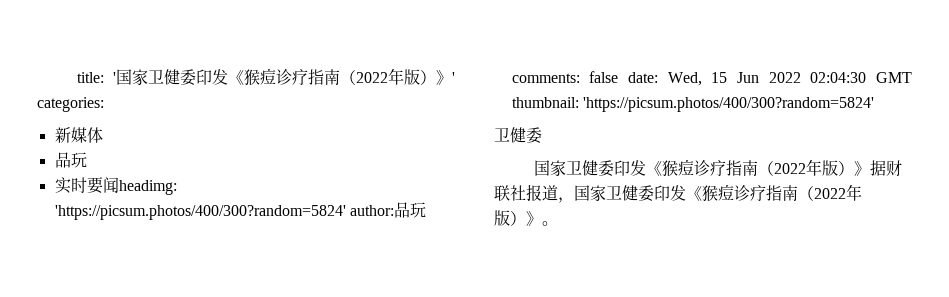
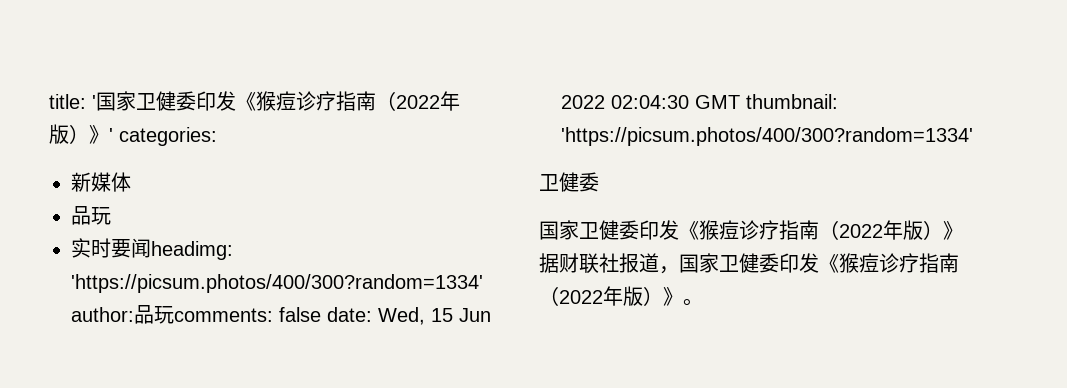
- 实时要闻headimg: 'https://picsum.photos/400/300?random=5824' author:品玩comments: false date: Wed, 15 Jun 2022 02:04:30 GMT thumbnail: 'https://picsum.photos/400/300?random=5824'
+ 实时要闻headimg: 'https://picsum.photos/400/300?random=1334' author:品玩comments: false date: Wed, 15 Jun 2022 02:04:30 GMT thumbnail: 'https://picsum.photos/400/300?random=1334'

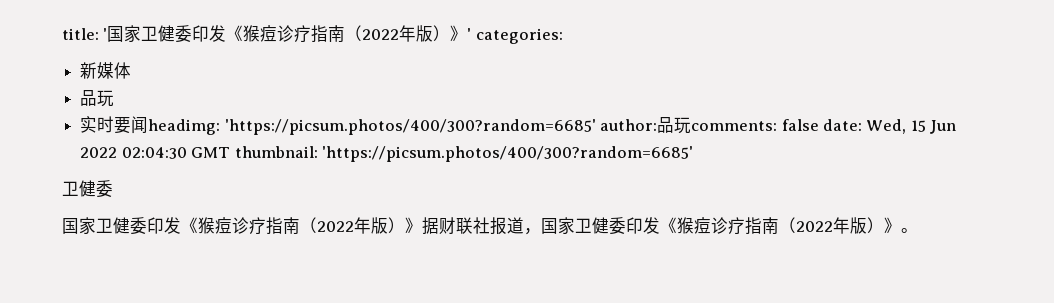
- 实时要闻headimg: 'https://picsum.photos/400/300?random=1334' author:品玩comments: false date: Wed, 15 Jun 2022 02:04:30 GMT thumbnail: 'https://picsum.photos/400/300?random=1334'
+ 实时要闻headimg: 'https://picsum.photos/400/300?random=6685' author:品玩comments: false date: Wed, 15 Jun 2022 02:04:30 GMT thumbnail: 'https://picsum.photos/400/300?random=6685'

